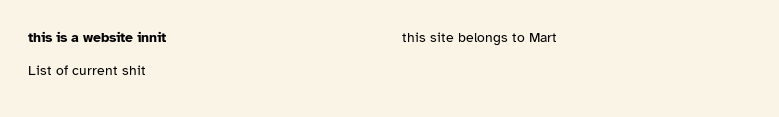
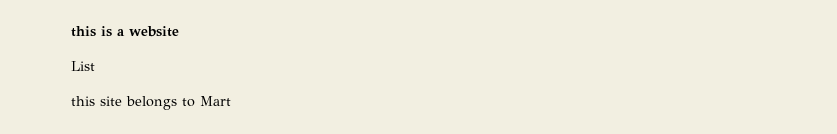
- this is a website innit
+ this is a website
- List of current shit
+ List

